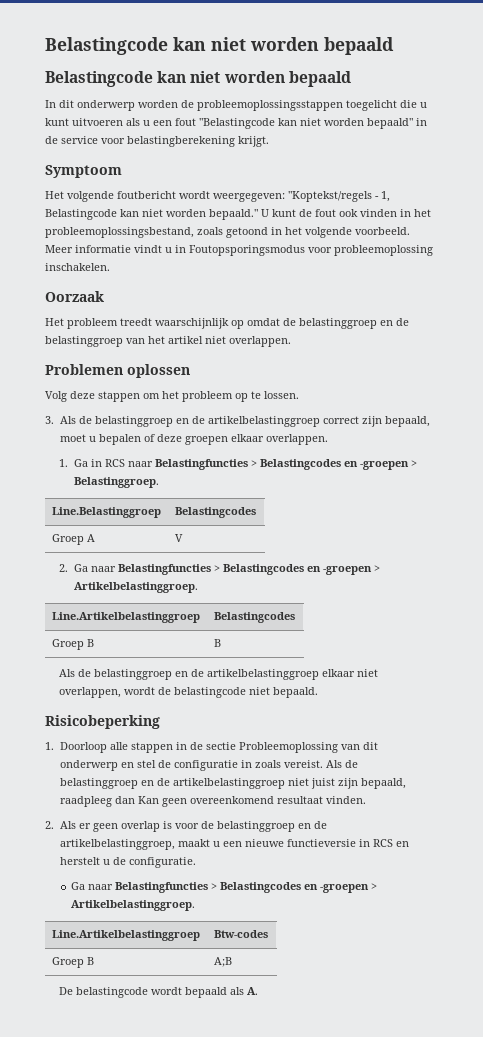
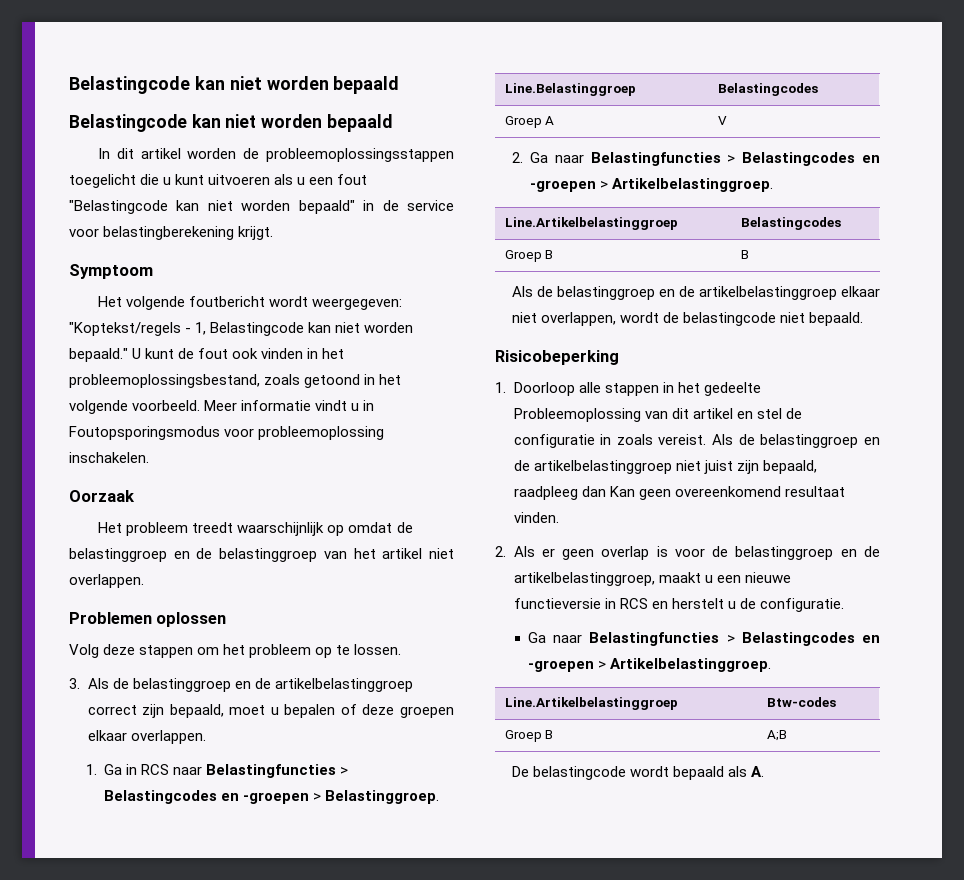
- In dit onderwerp worden de probleemoplossingsstappen toegelicht die u kunt uitvoeren als u een fout "Belastingcode kan niet worden bepaald" in de service voor belastingberekening krijgt.
+ In dit artikel worden de probleemoplossingsstappen toegelicht die u kunt uitvoeren als u een fout "Belastingcode kan niet worden bepaald" in de service voor belastingberekening krijgt.
- 1. Doorloop alle stappen in de sectie Probleemoplossing van dit onderwerp en stel de configuratie in zoals vereist.
+ 1. Doorloop alle stappen in het gedeelte Probleemoplossing van dit artikel en stel de configuratie in zoals vereist.

